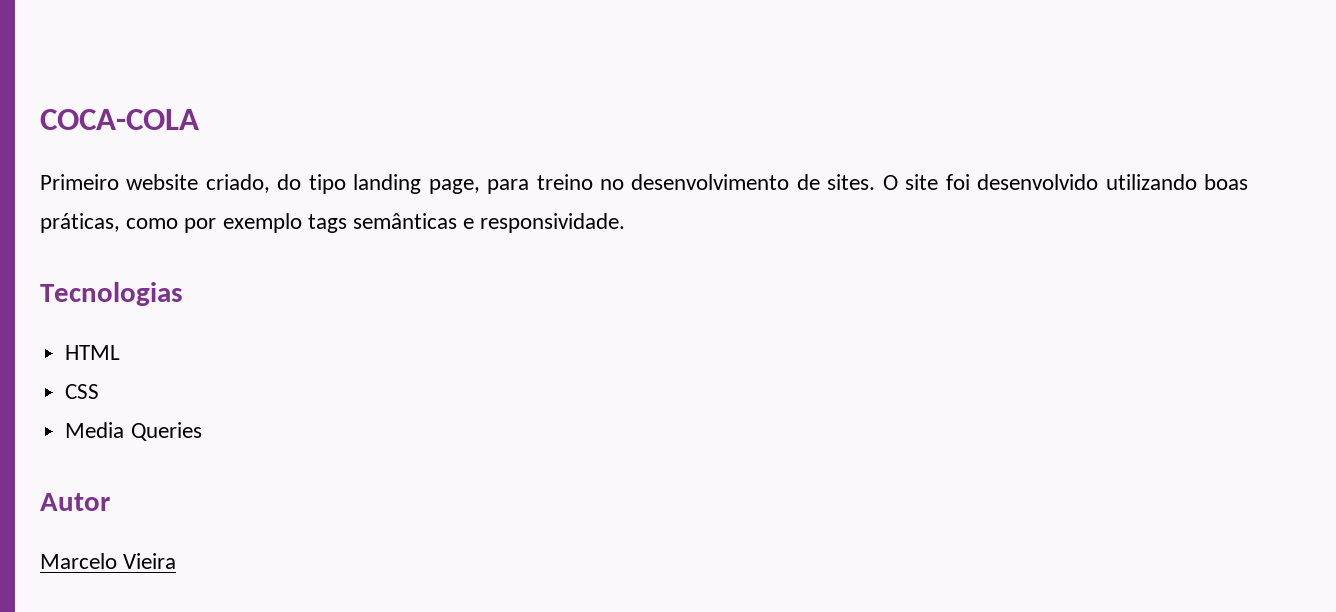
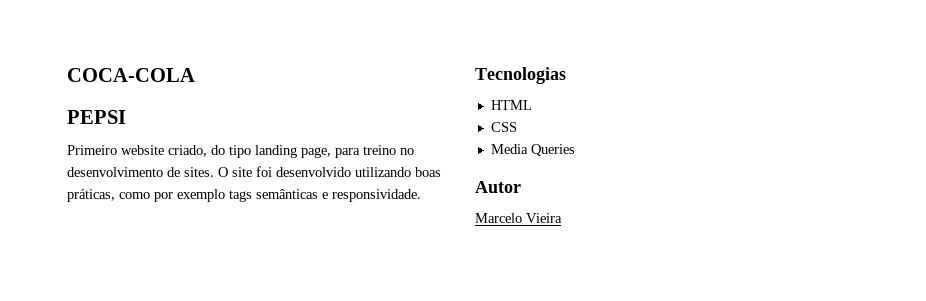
+ PEPSI

